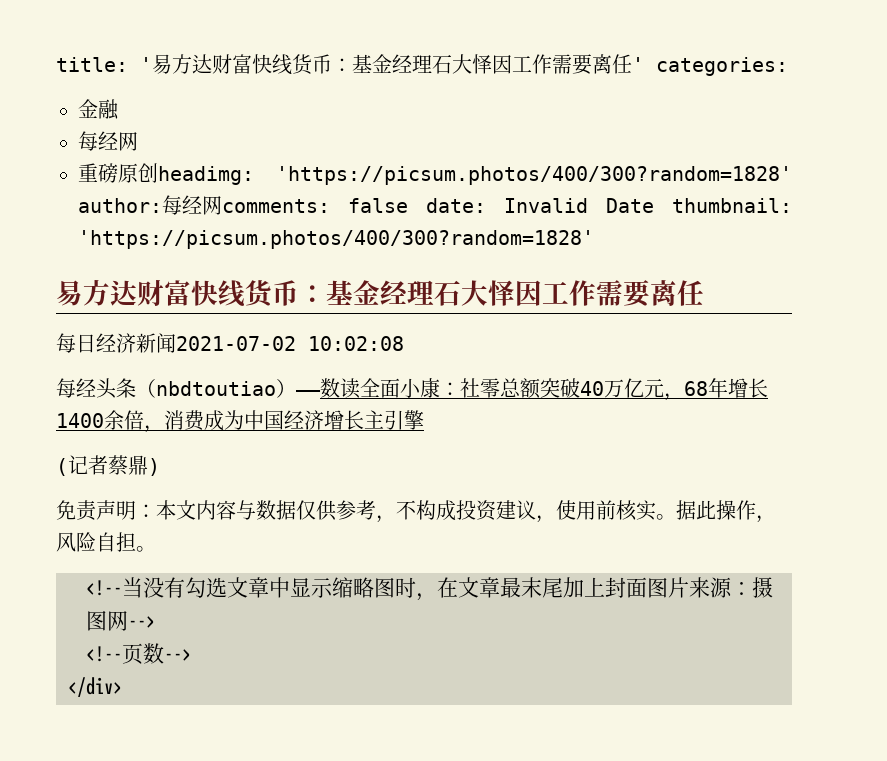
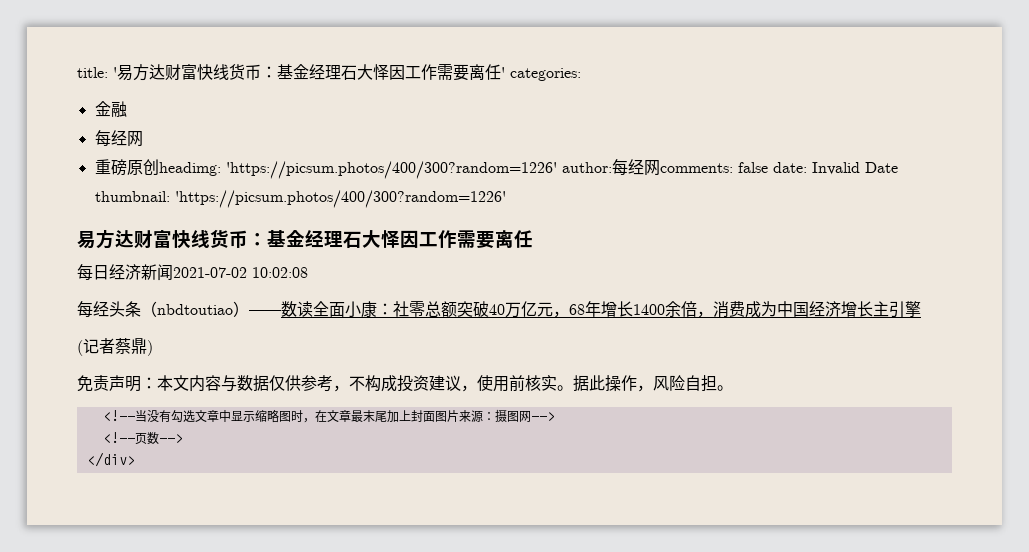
- 重磅原创headimg: 'https://picsum.photos/400/300?random=1828' author:每经网comments: false date: Invalid Date thumbnail: 'https://picsum.photos/400/300?random=1828'
+ 重磅原创headimg: 'https://picsum.photos/400/300?random=1226' author:每经网comments: false date: Invalid Date thumbnail: 'https://picsum.photos/400/300?random=1226'

